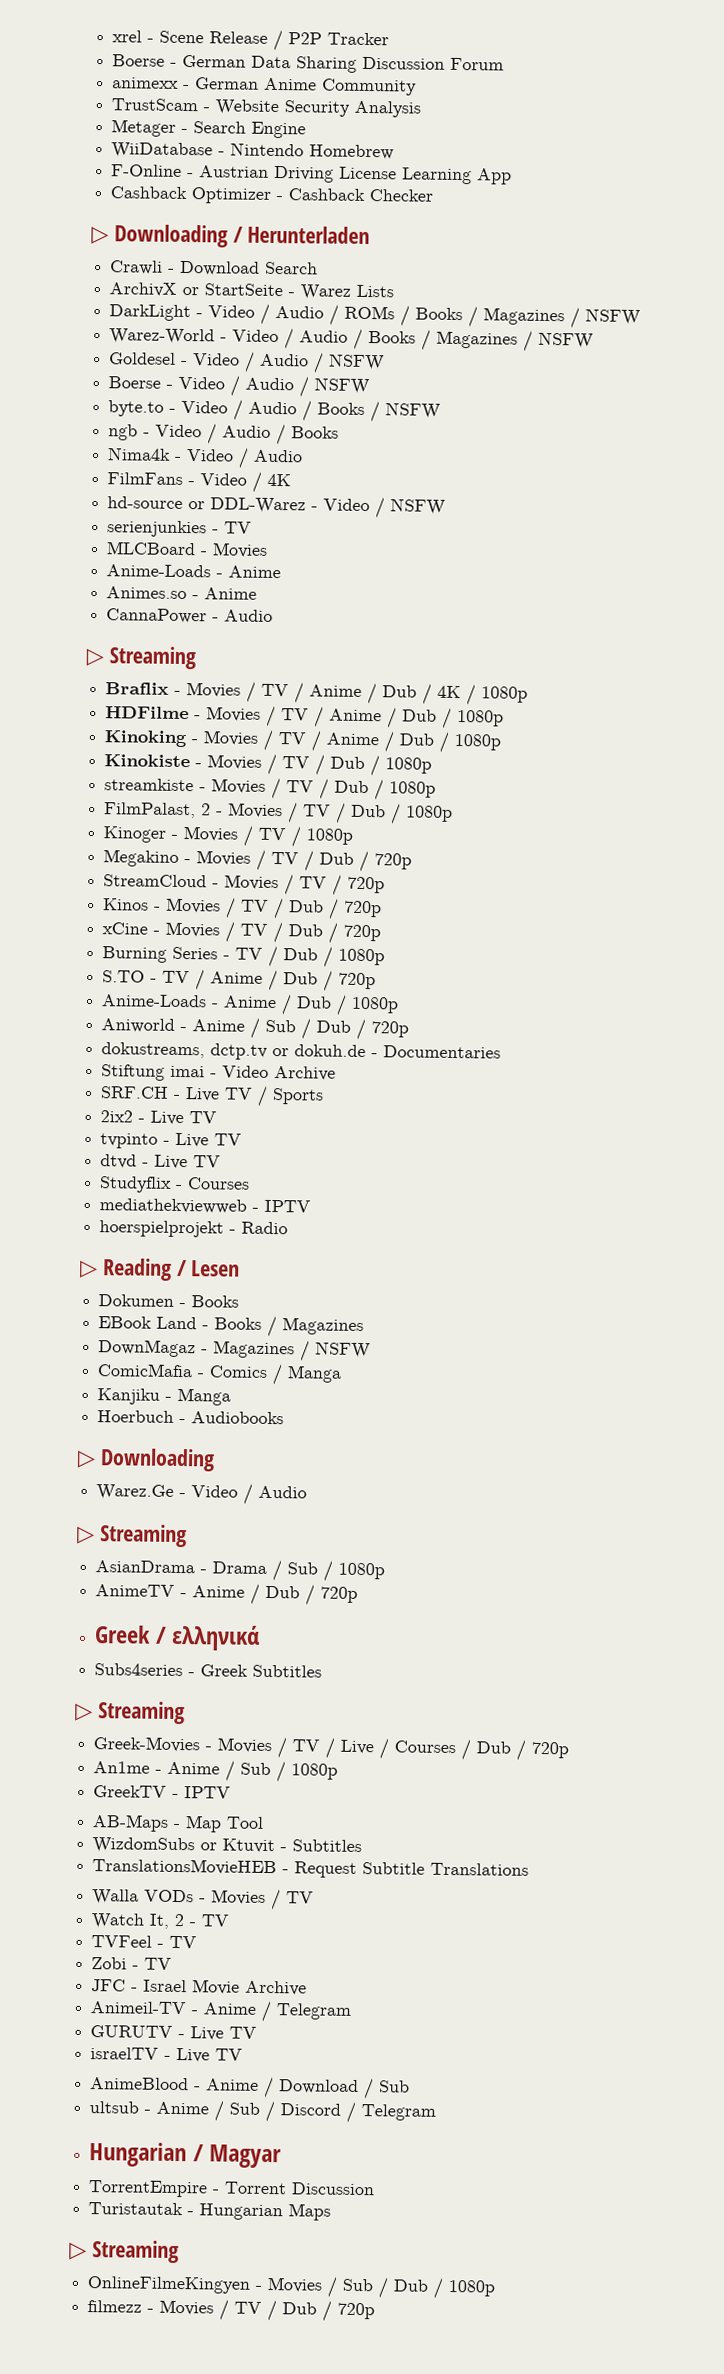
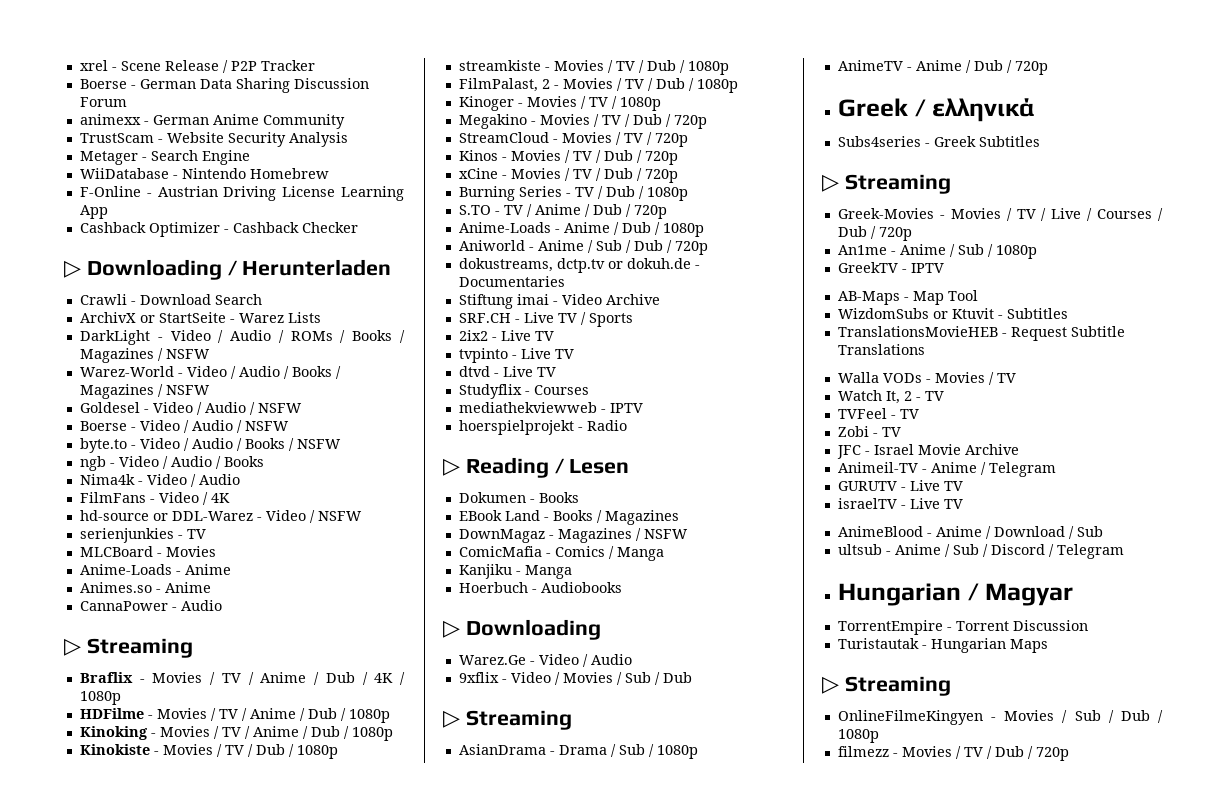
+ 9xflix - Video / Movies / Sub / Dub

